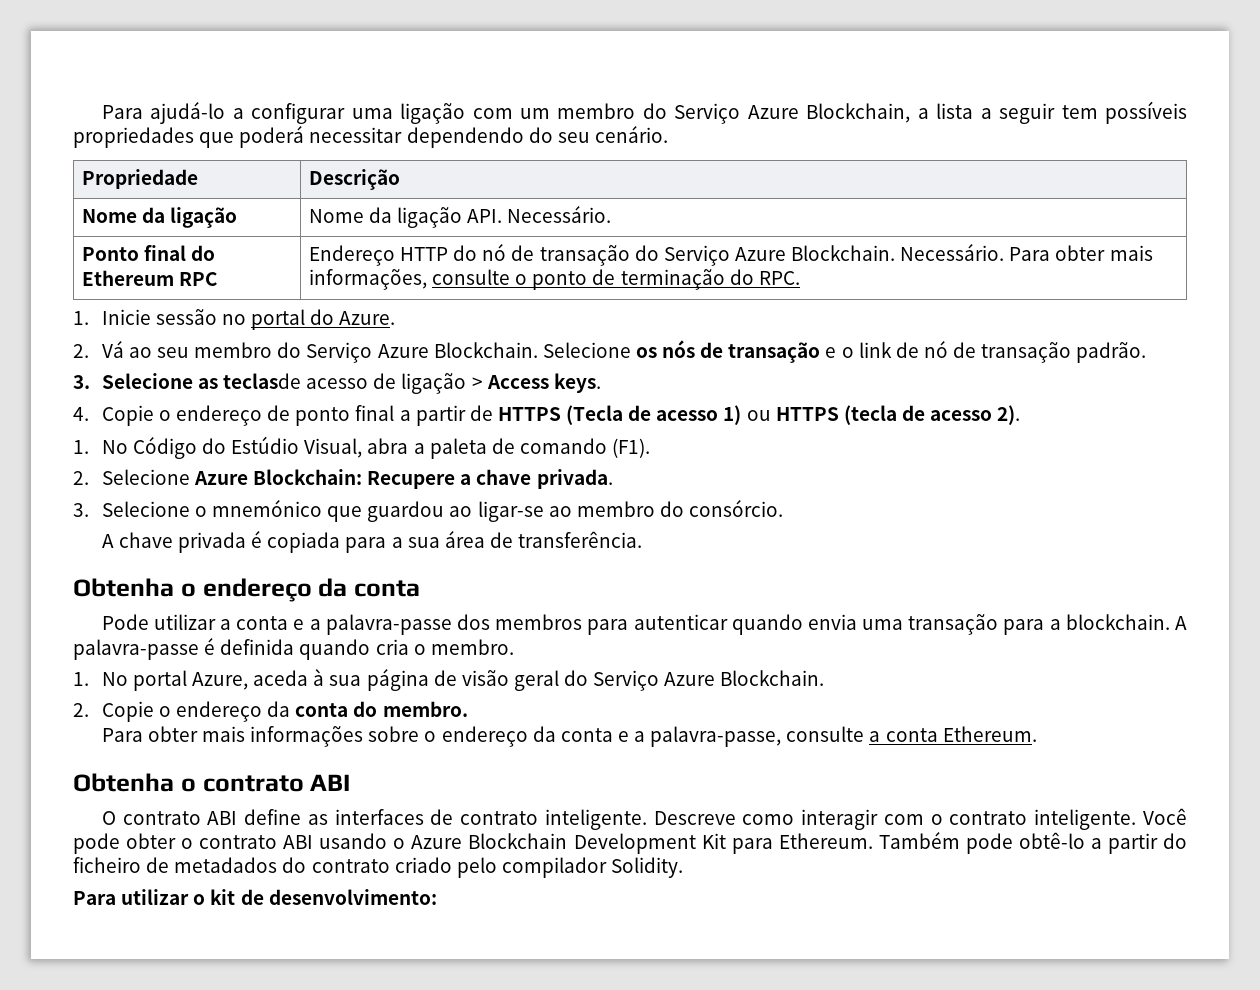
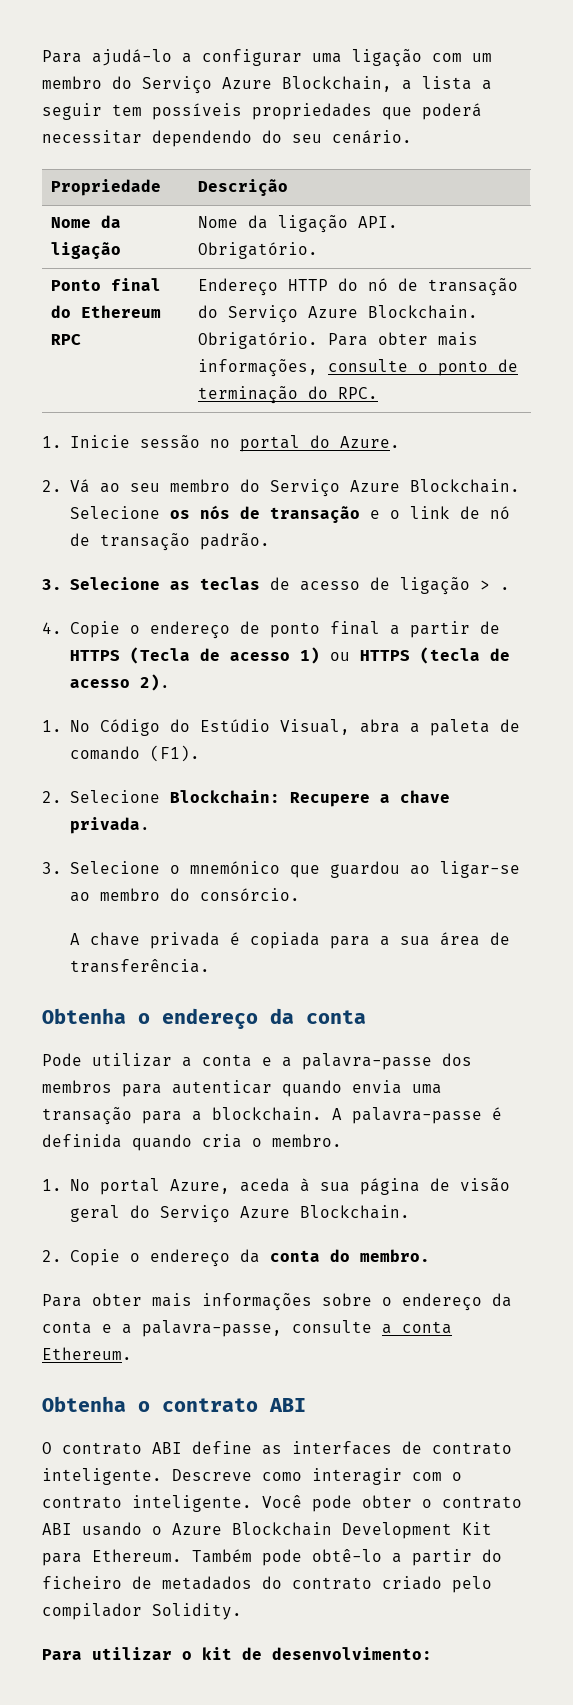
- Nome da ligação | Nome da ligação API. Necessário.
+ Nome da ligação | Nome da ligação API. Obrigatório.
- Ponto final do Ethereum RPC | Endereço HTTP do nó de transação do Serviço Azure Blockchain. Necessário. Para obter mais informações, consulte o ponto de terminação do RPC.
+ Ponto final do Ethereum RPC | Endereço HTTP do nó de transação do Serviço Azure Blockchain. Obrigatório. Para obter mais informações, consulte o ponto de terminação do RPC.
- 3. Selecione as teclasde acesso de ligação > Access keys.
+ 3. Selecione as teclas de acesso de ligação > .
- 2. Selecione Azure Blockchain: Recupere a chave privada.
+ 2. Selecione Blockchain: Recupere a chave privada.

